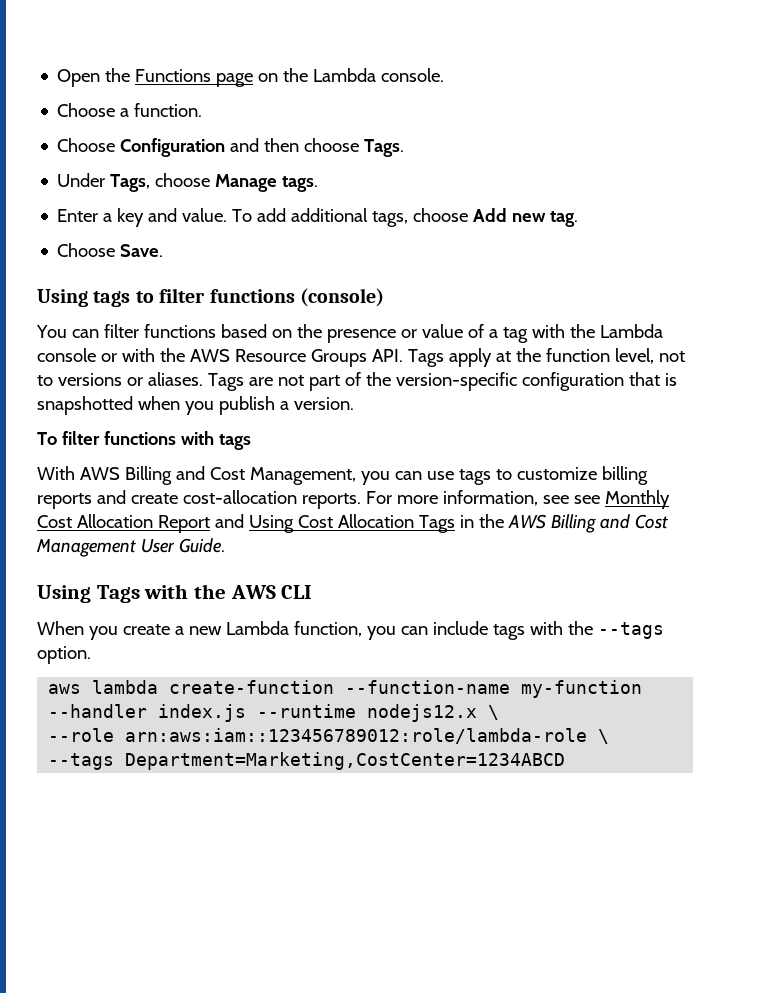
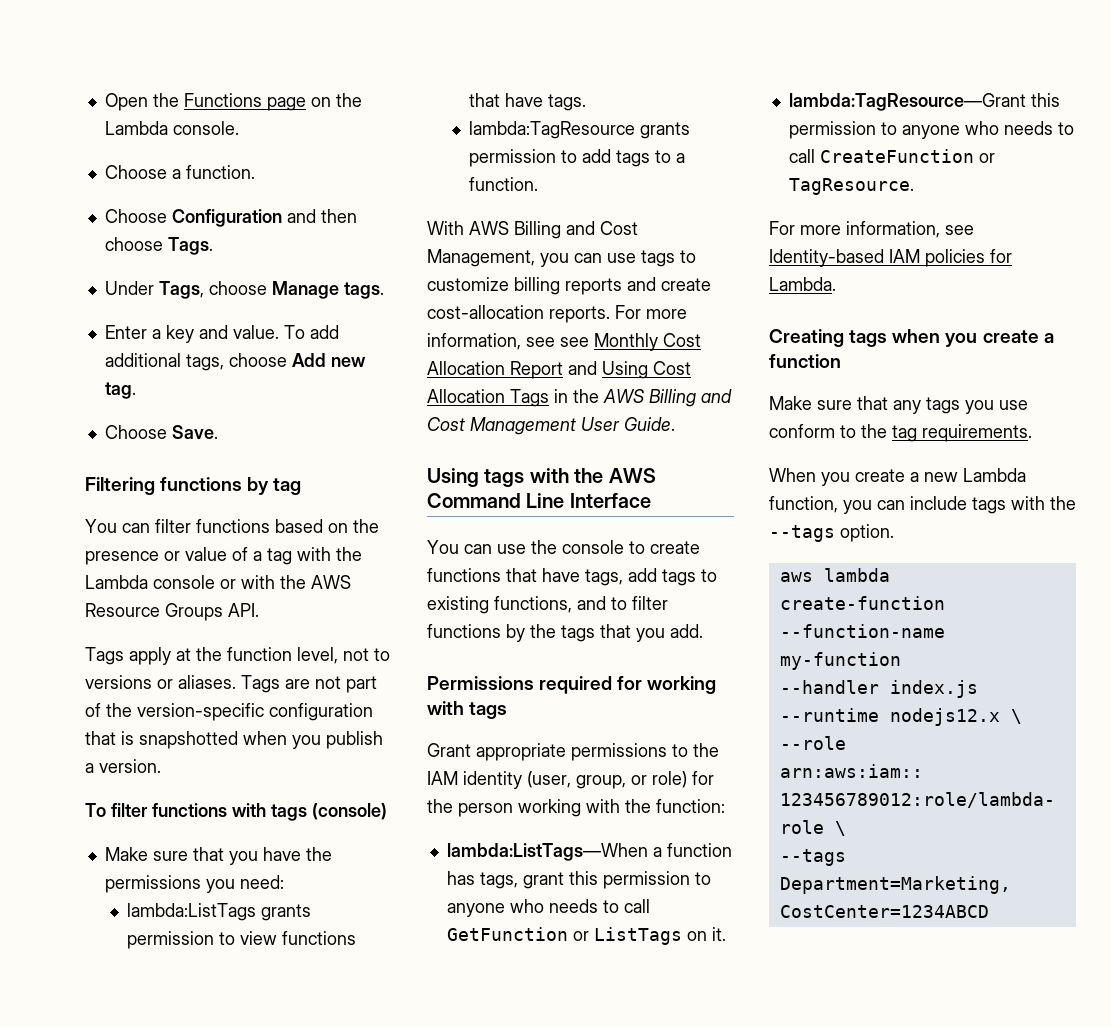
- Using tags to filter functions (console)
+ Filtering functions by tag
- You can filter functions based on the presence or value of a tag with the Lambda console or with the AWS Resource Groups API. Tags apply at the function level, not to versions or aliases.
+ You can filter functions based on the presence or value of a tag with the Lambda console or with the AWS Resource Groups API.
+ Tags apply at the function level, not to versions or aliases.
- To filter functions with tags
+ To filter functions with tags (console)
+ Make sure that you have the permissions you need:
+ lambda:ListTags grants permission to view functions that have tags.
+ lambda:TagResource grants permission to add tags to a function.
- Using Tags with the AWS CLI
+ Using tags with the AWS Command Line Interface
+ You can use the console to create functions that have tags, add tags to existing functions, and to filter functions by the tags that you add.
+ Permissions required for working with tags
+ Grant appropriate permissions to the IAM identity (user, group, or role) for the person working with the function:
+ lambda:ListTags—When a function has tags, grant this permission to anyone who needs to call GetFunction or ListTags on it.
+ lambda:TagResource—Grant this permission to anyone who needs to call CreateFunction or TagResource.
+ For more information, see Identity-based IAM policies for Lambda.
+ Creating tags when you create a function
+ Make sure that any tags you use conform to the tag requirements.

